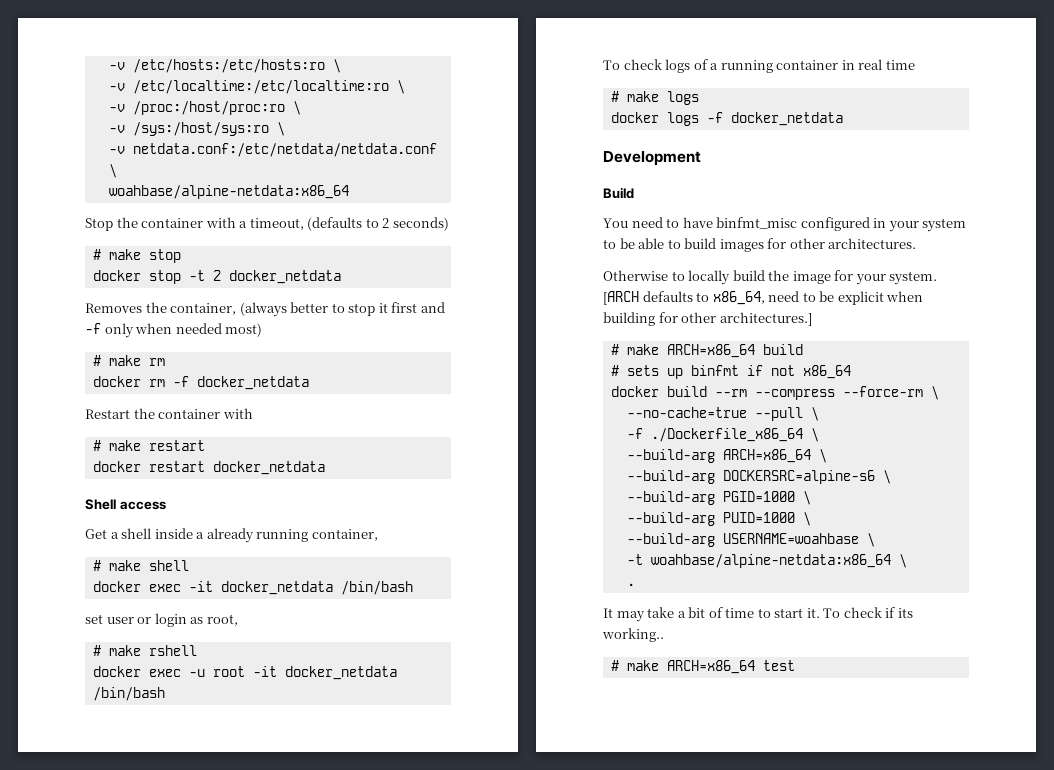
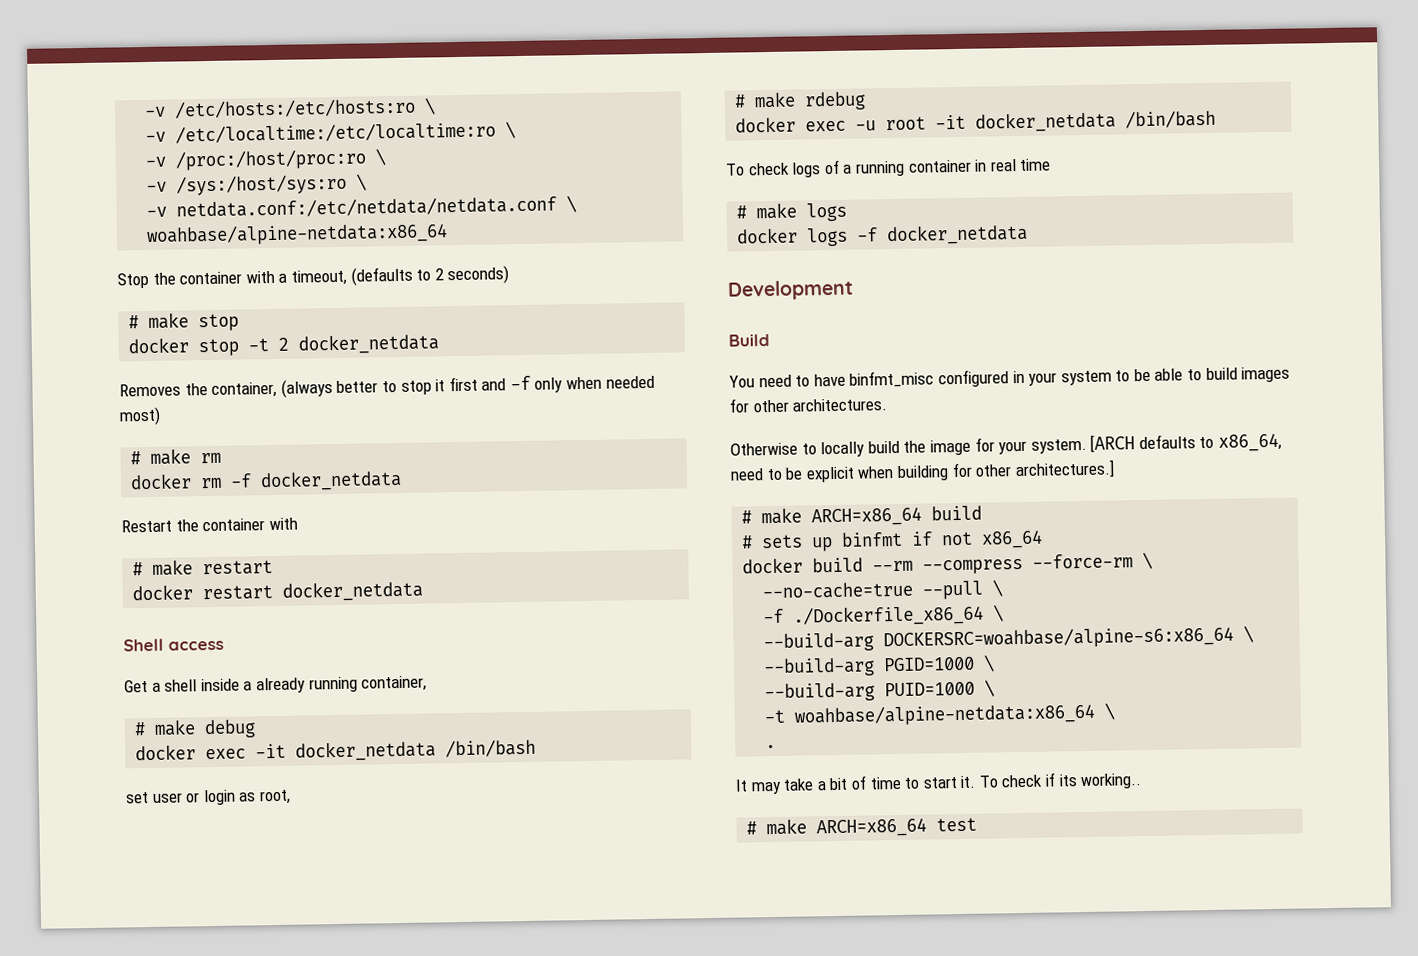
- # make shell
+ # make debug
- # make rshell
+ # make rdebug
- --build-arg ARCH=x86_64 \
- --build-arg DOCKERSRC=alpine-s6 \
+ --build-arg DOCKERSRC=woahbase/alpine-s6:x86_64 \
- --build-arg USERNAME=woahbase \

